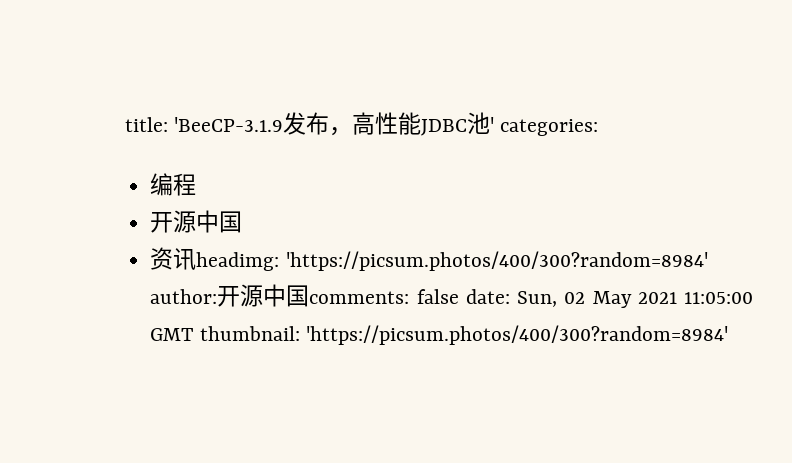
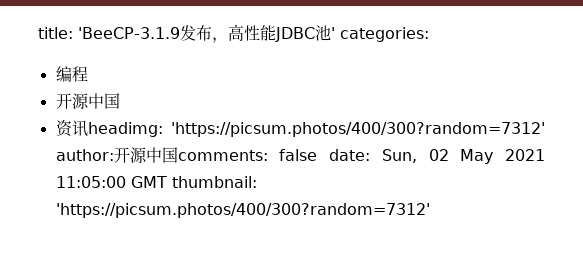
- 资讯headimg: 'https://picsum.photos/400/300?random=8984' author:开源中国comments: false date: Sun, 02 May 2021 11:05:00 GMT thumbnail: 'https://picsum.photos/400/300?random=8984'
+ 资讯headimg: 'https://picsum.photos/400/300?random=7312' author:开源中国comments: false date: Sun, 02 May 2021 11:05:00 GMT thumbnail: 'https://picsum.photos/400/300?random=7312'

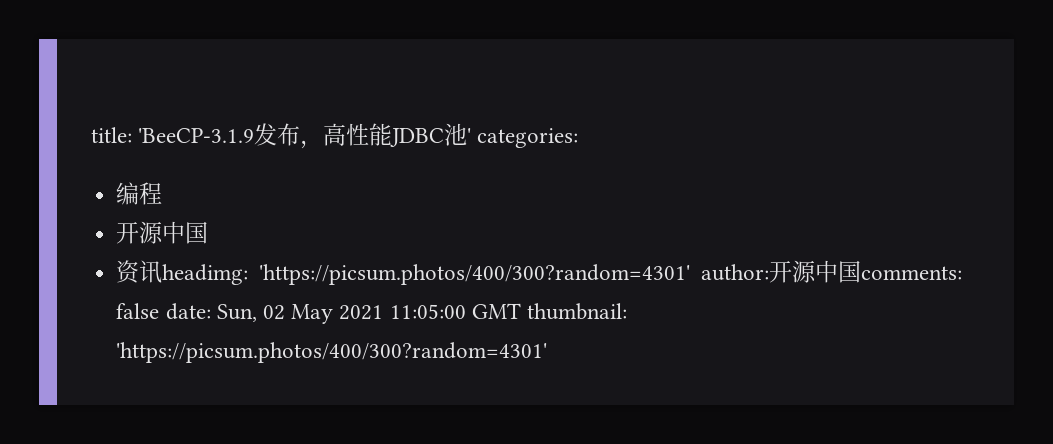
- 资讯headimg: 'https://picsum.photos/400/300?random=7312' author:开源中国comments: false date: Sun, 02 May 2021 11:05:00 GMT thumbnail: 'https://picsum.photos/400/300?random=7312'
+ 资讯headimg: 'https://picsum.photos/400/300?random=4301' author:开源中国comments: false date: Sun, 02 May 2021 11:05:00 GMT thumbnail: 'https://picsum.photos/400/300?random=4301'

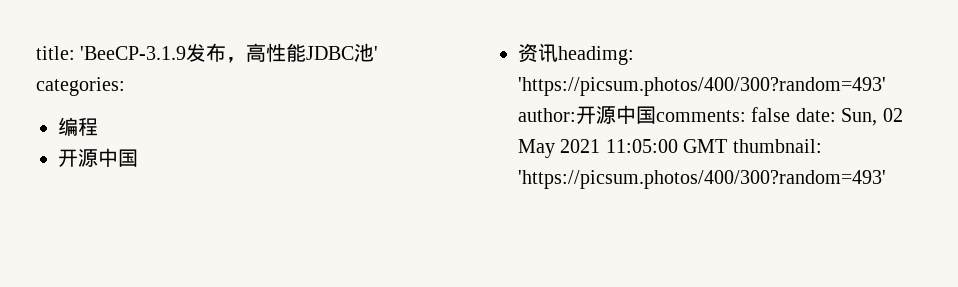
- 资讯headimg: 'https://picsum.photos/400/300?random=4301' author:开源中国comments: false date: Sun, 02 May 2021 11:05:00 GMT thumbnail: 'https://picsum.photos/400/300?random=4301'
+ 资讯headimg: 'https://picsum.photos/400/300?random=493' author:开源中国comments: false date: Sun, 02 May 2021 11:05:00 GMT thumbnail: 'https://picsum.photos/400/300?random=493'

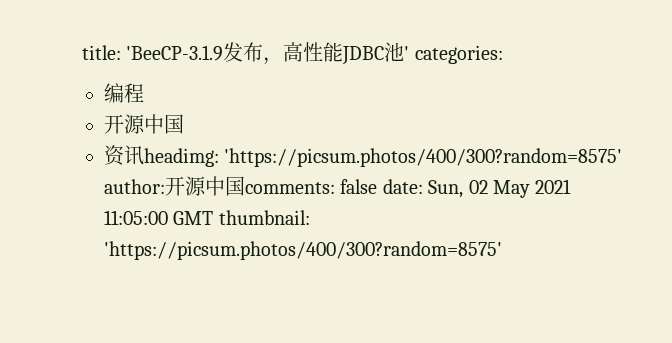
- 资讯headimg: 'https://picsum.photos/400/300?random=493' author:开源中国comments: false date: Sun, 02 May 2021 11:05:00 GMT thumbnail: 'https://picsum.photos/400/300?random=493'
+ 资讯headimg: 'https://picsum.photos/400/300?random=8575' author:开源中国comments: false date: Sun, 02 May 2021 11:05:00 GMT thumbnail: 'https://picsum.photos/400/300?random=8575'

